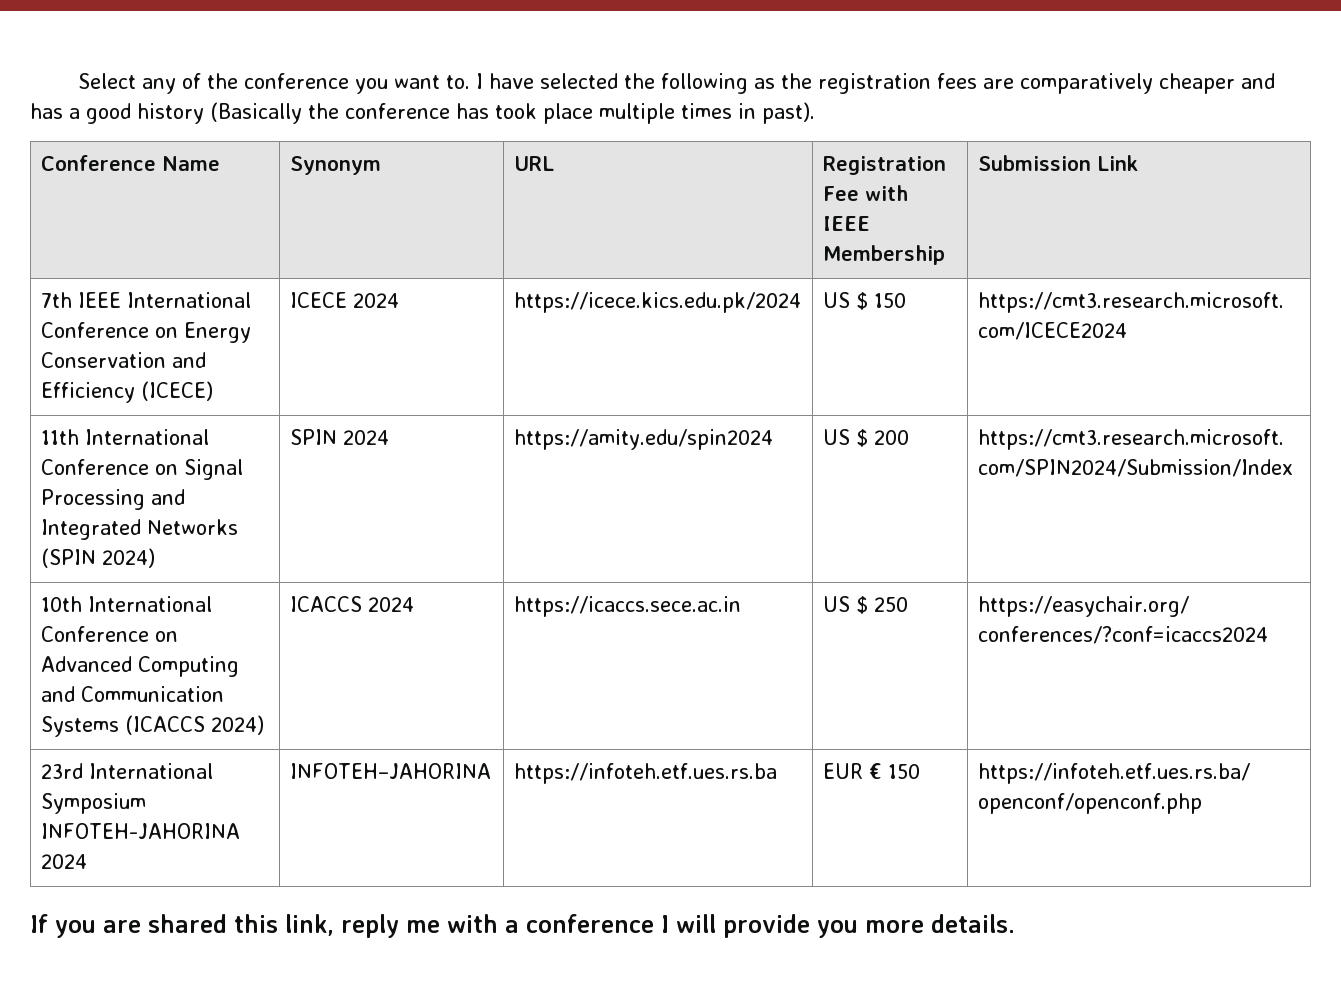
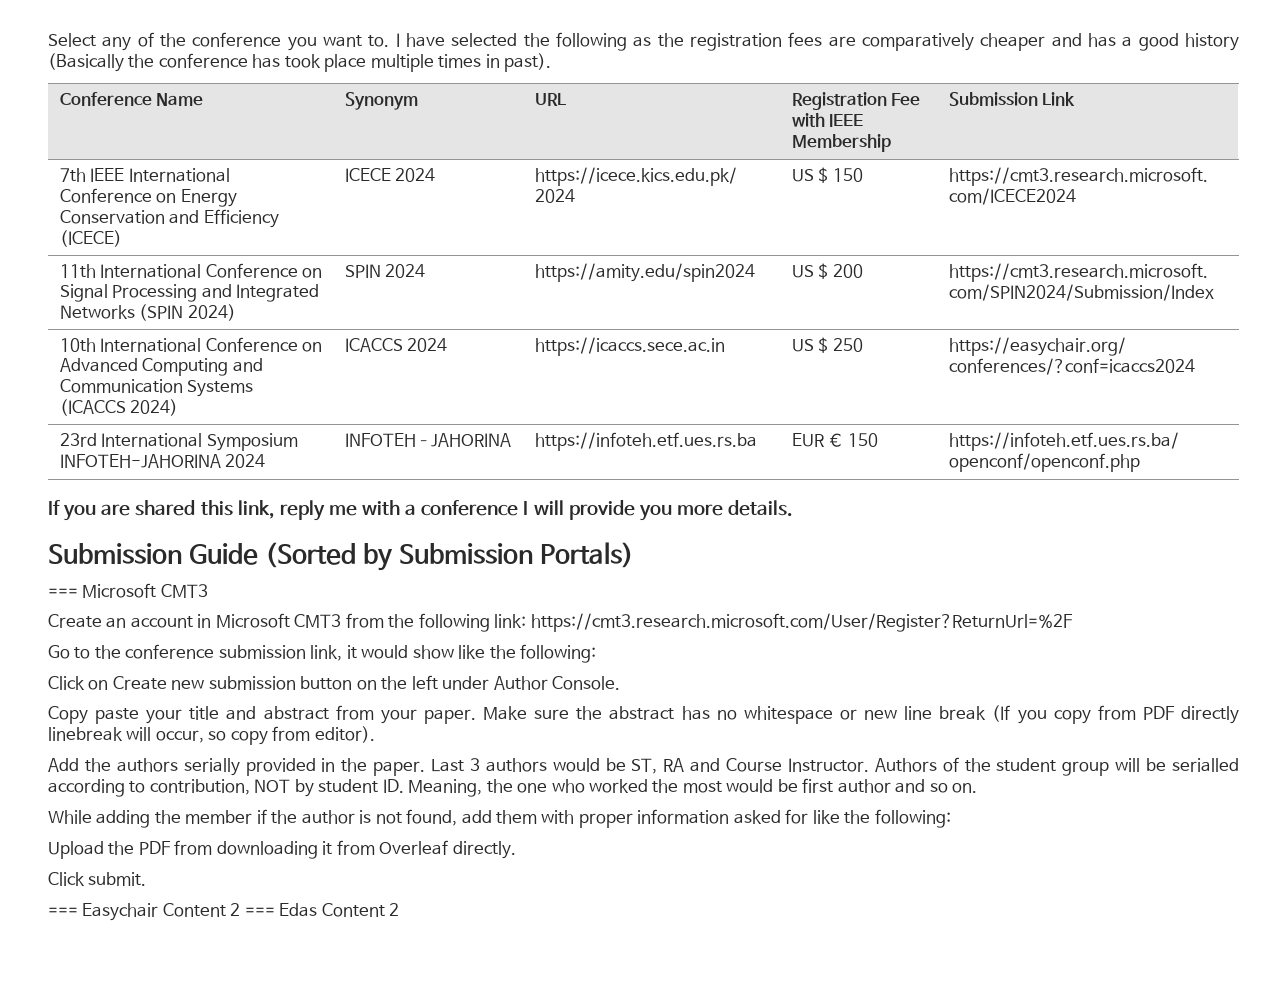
+ Submission Guide (Sorted by Submission Portals)
+ === Microsoft CMT3
+ Create an account in Microsoft CMT3 from the following link: https://cmt3.research.microsoft.com/User/Register?ReturnUrl=%2F
+ Go to the conference submission link, it would show like the following:
+ Click on Create new submission button on the left under Author Console.
+ Copy paste your title and abstract from your paper. Make sure the abstract has no whitespace or new line break (If you copy from PDF directly linebreak will occur, so copy from editor).
+ Add the authors serially provided in the paper. Last 3 authors would be ST, RA and Course Instructor. Authors of the student group will be serialled according to contribution, NOT by student ID. Meaning, the one who worked the most would be first author and so on.
+ While adding the member if the author is not found, add them with proper information asked for like the following:
+ Upload the PDF from downloading it from Overleaf directly.
+ Click submit.
+ === Easychair Content 2 === Edas Content 2

